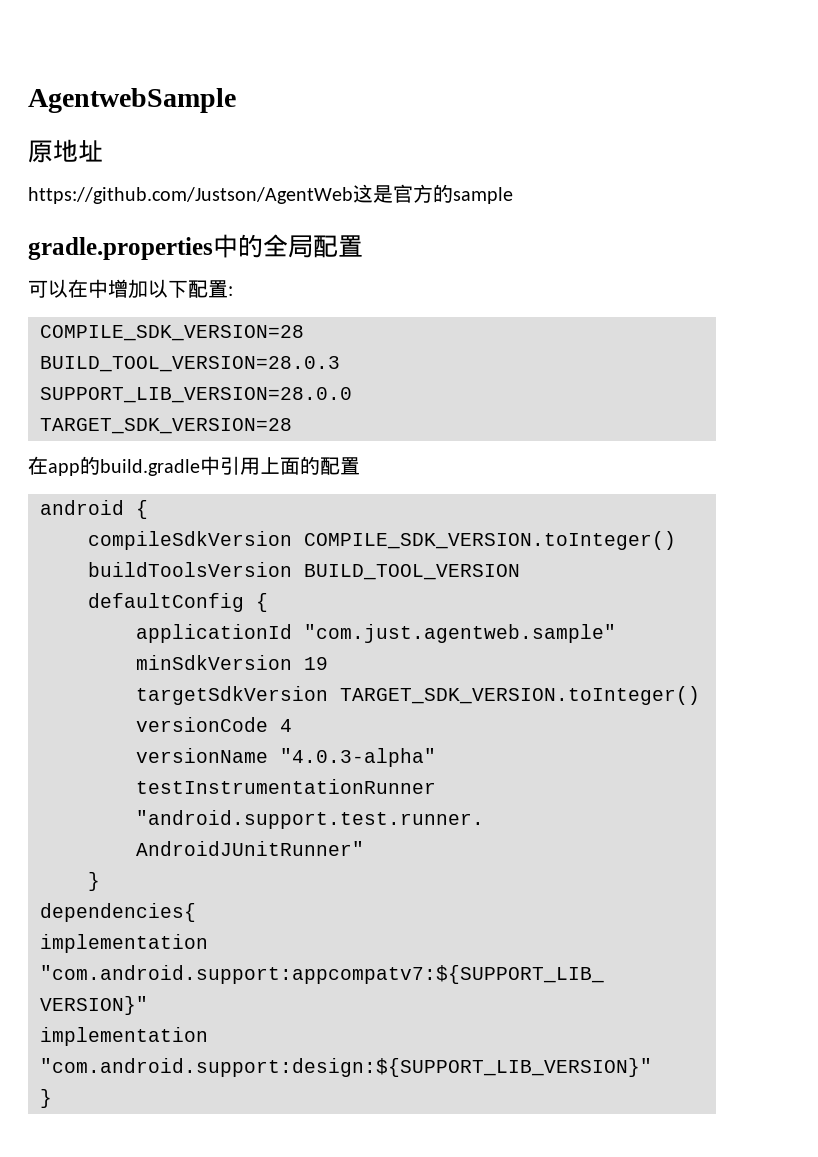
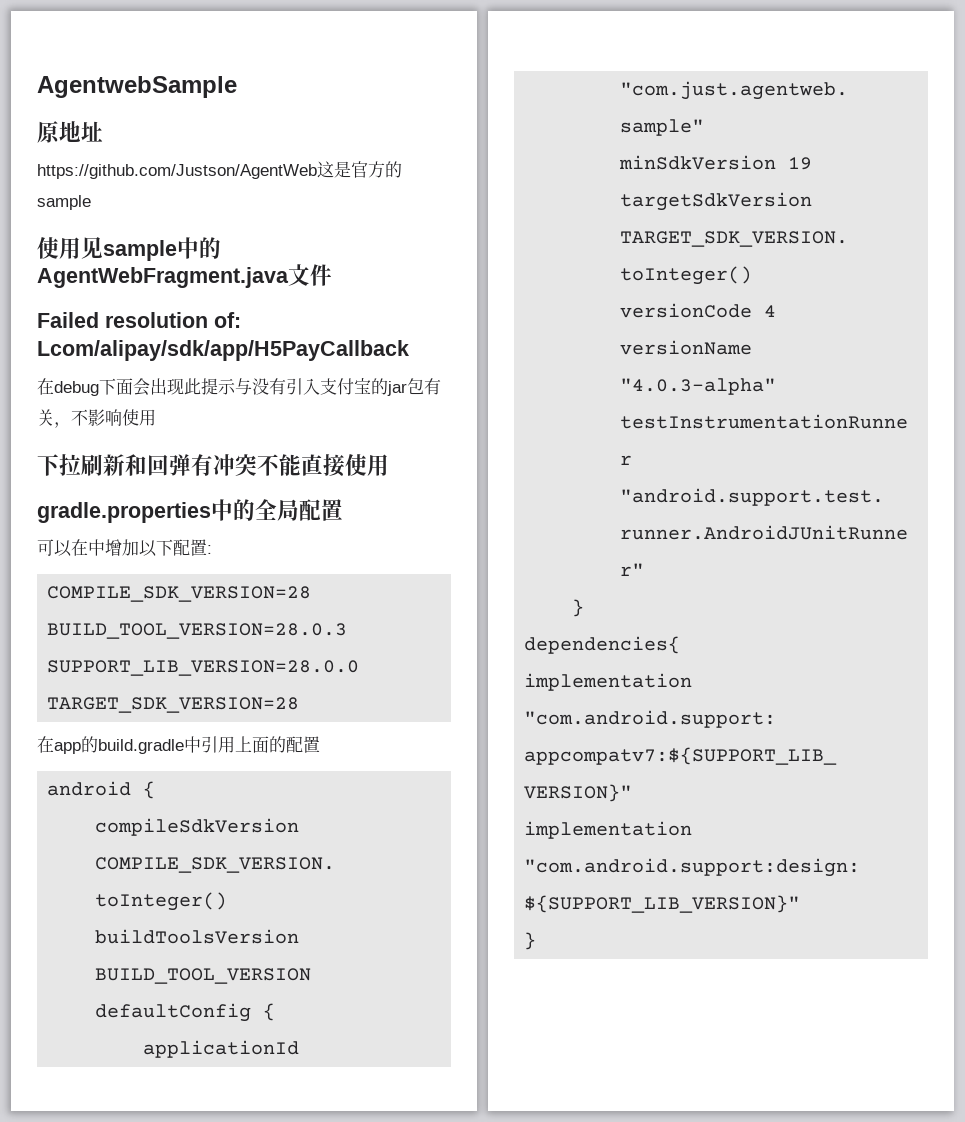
+ 使用见sample中的AgentWebFragment.java文件
+ Failed resolution of: Lcom/alipay/sdk/app/H5PayCallback
+ 在debug下面会出现此提示与没有引入支付宝的jar包有关，不影响使用
+ 下拉刷新和回弹有冲突不能直接使用

